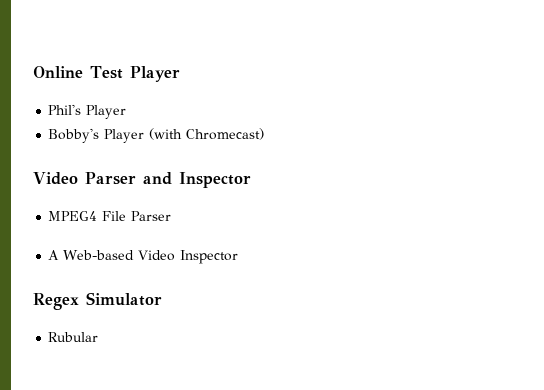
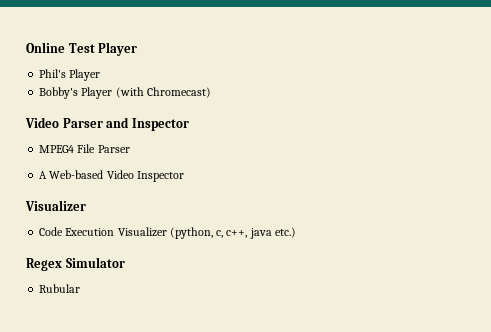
  A Web-based Video Inspector
+ Visualizer
+ Code Execution Visualizer (python, c, c++, java etc.)

